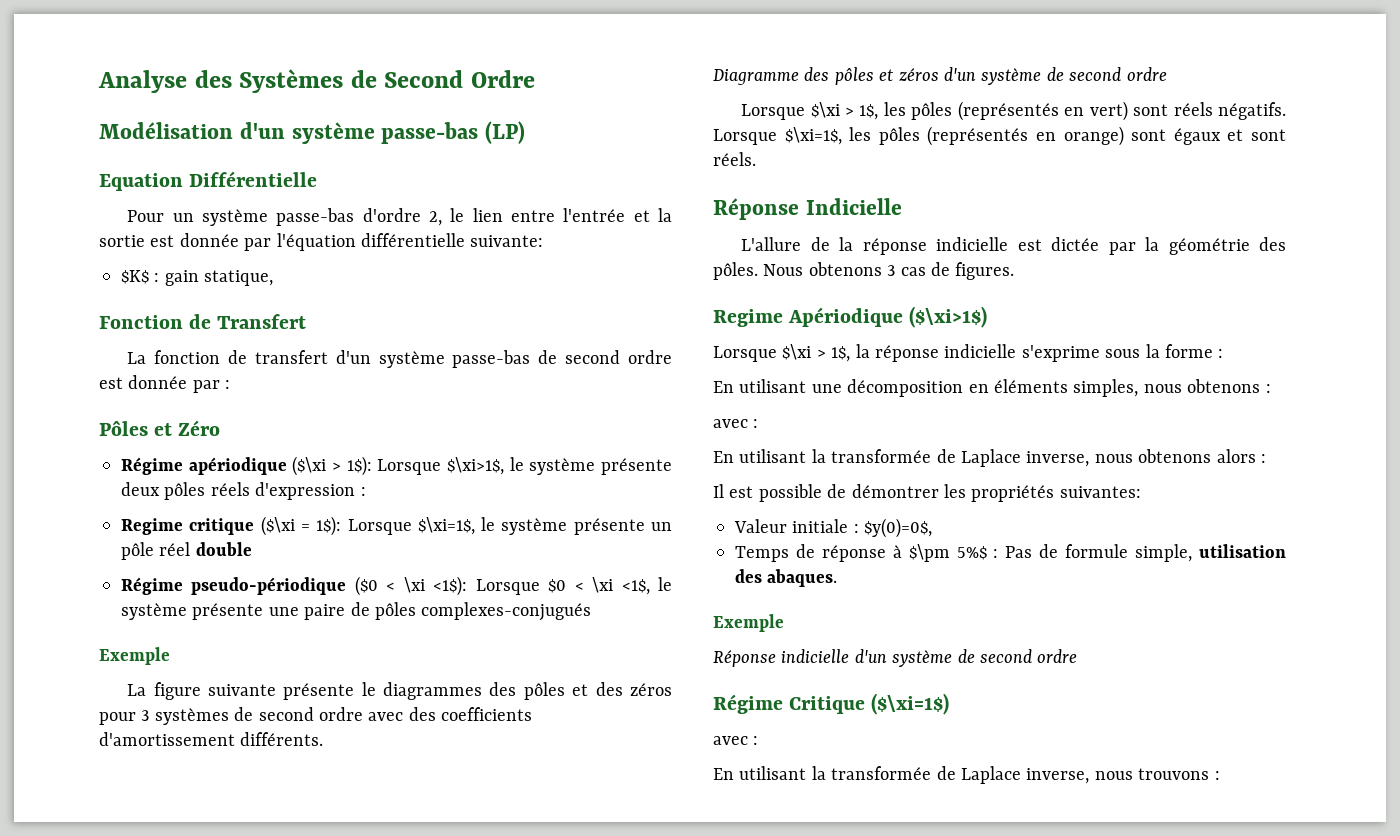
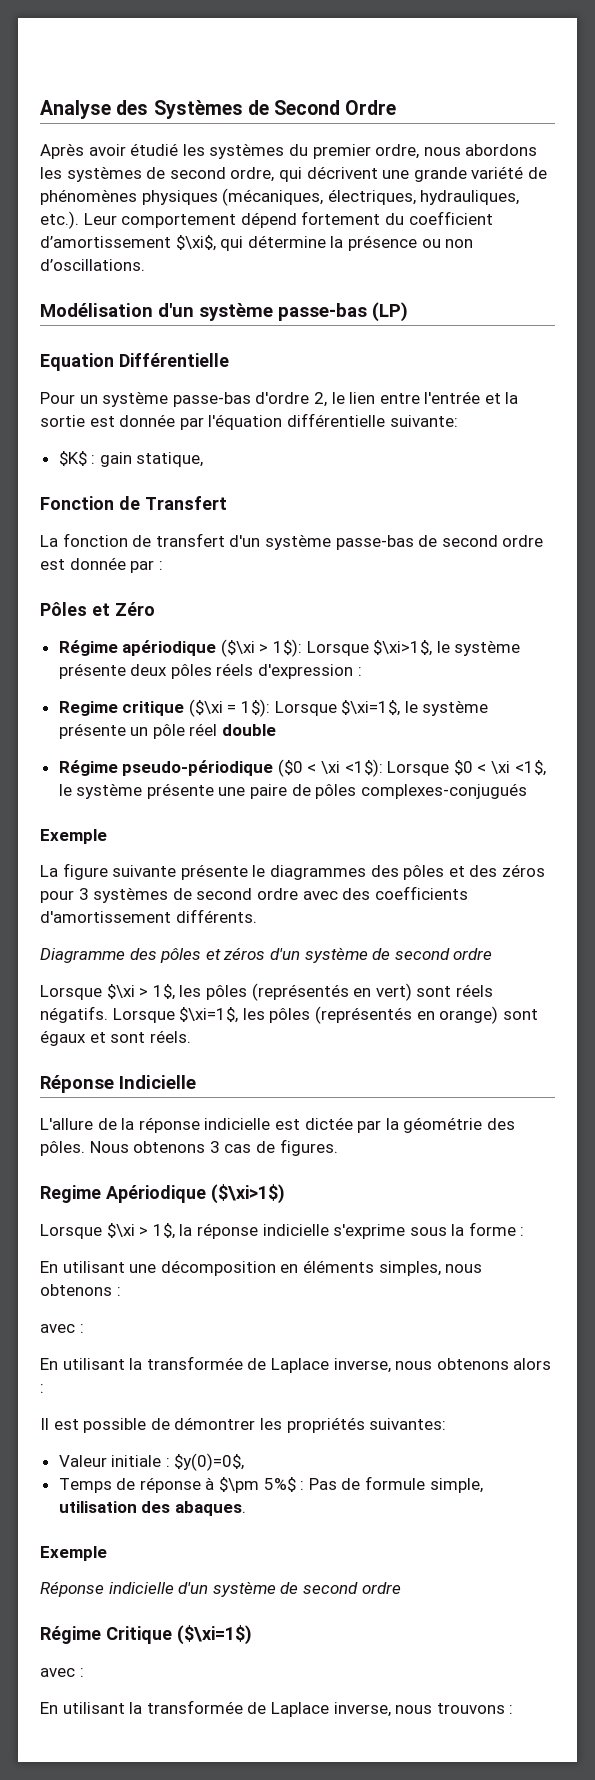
+ Après avoir étudié les systèmes du premier ordre, nous abordons les systèmes de second ordre, qui décrivent une grande variété de phénomènes physiques (mécaniques, électriques, hydrauliques, etc.). Leur comportement dépend fortement du coefficient d’amortissement $\xi$, qui détermine la présence ou non d’oscillations.

